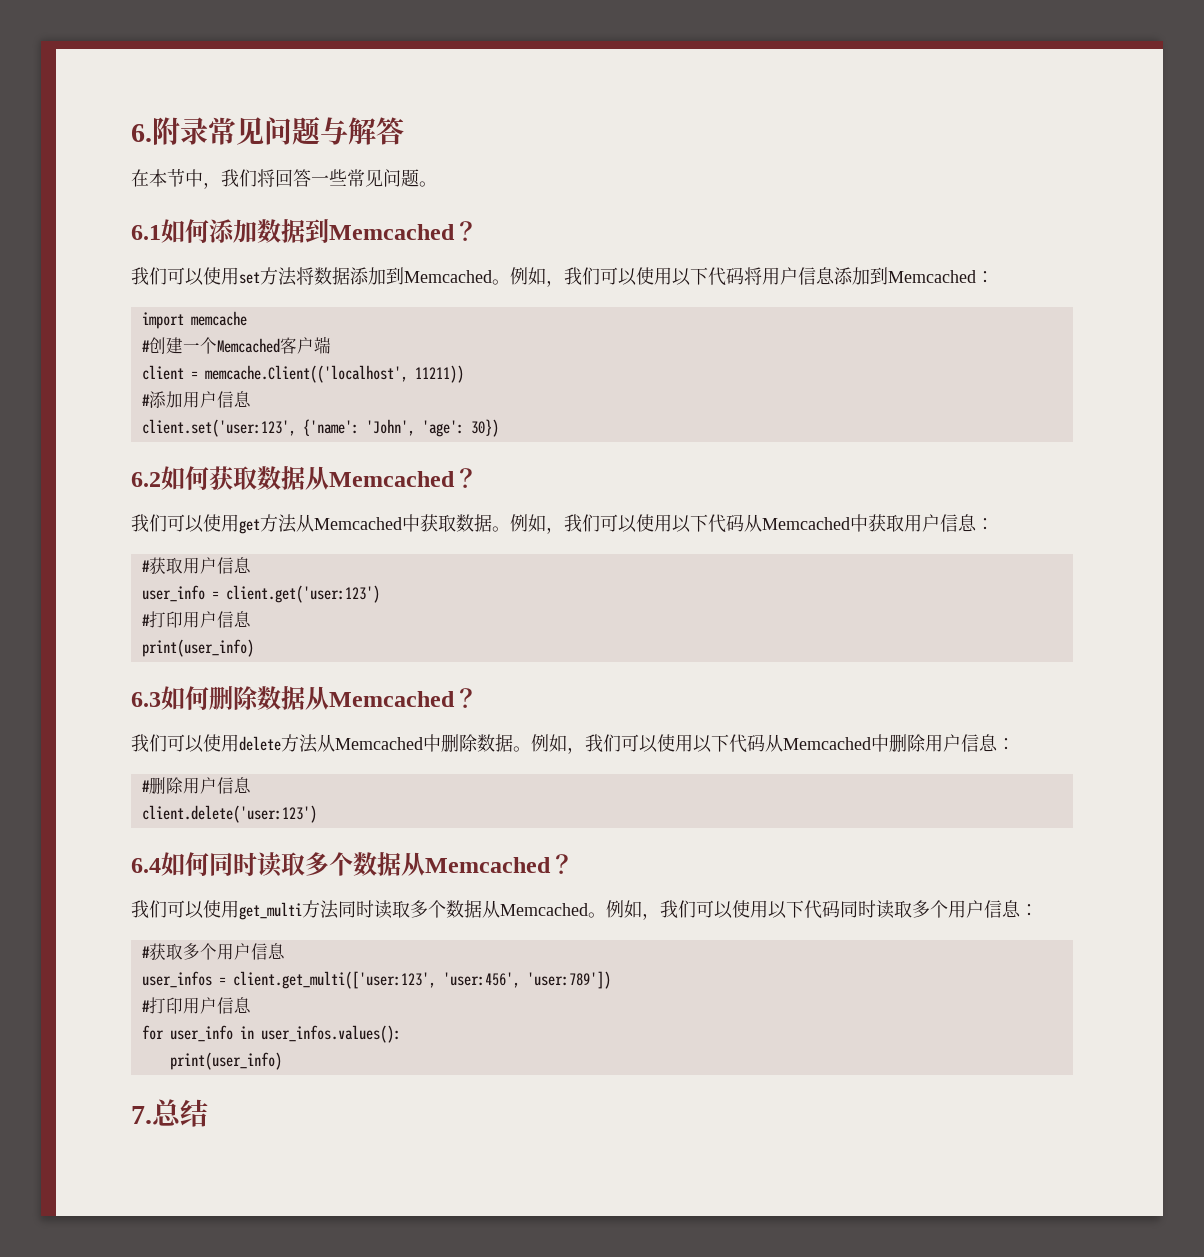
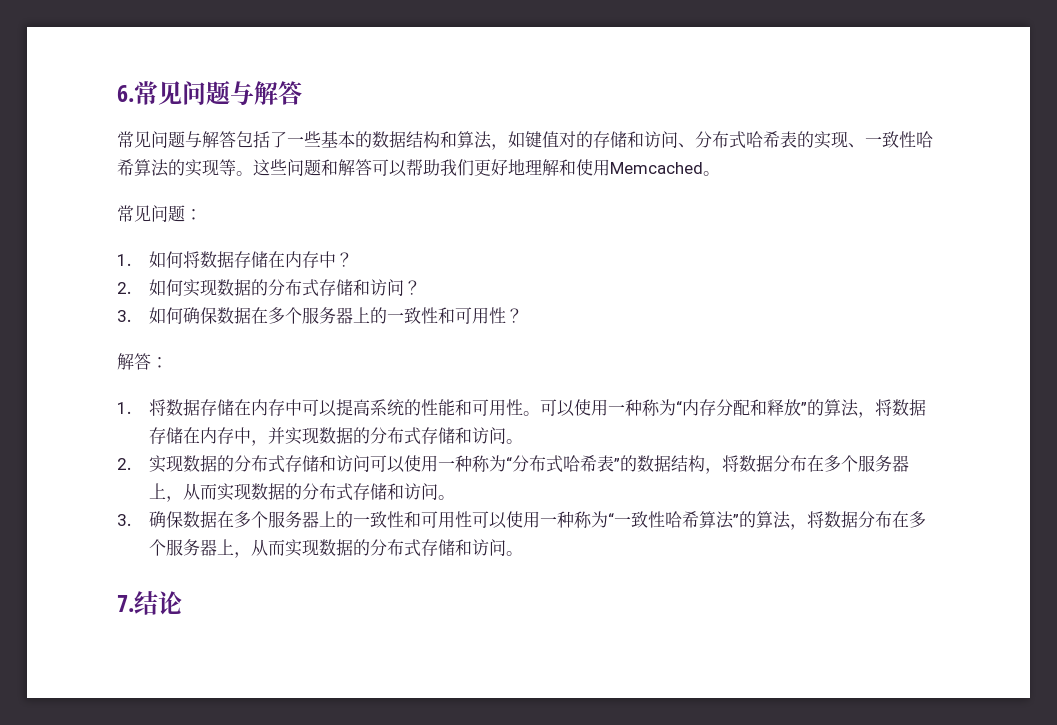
- 6.附录常见问题与解答
+ 6.常见问题与解答
- 在本节中，我们将回答一些常见问题。
- 6.1如何添加数据到Memcached？
- 我们可以使用set方法将数据添加到Memcached。例如，我们可以使用以下代码将用户信息添加到Memcached：
- import memcache
- #创建一个Memcached客户端
- client = memcache.Client(('localhost', 11211))
- #添加用户信息
- client.set('user:123', {'name': 'John', 'age': 30})
- 6.2如何获取数据从Memcached？
- 我们可以使用get方法从Memcached中获取数据。例如，我们可以使用以下代码从Memcached中获取用户信息：
- #获取用户信息
- user_info = client.get('user:123')
- #打印用户信息
- print(user_info)
- 6.3如何删除数据从Memcached？
- 我们可以使用delete方法从Memcached中删除数据。例如，我们可以使用以下代码从Memcached中删除用户信息：
- #删除用户信息
- client.delete('user:123')
- 6.4如何同时读取多个数据从Memcached？
- 我们可以使用get_multi方法同时读取多个数据从Memcached。例如，我们可以使用以下代码同时读取多个用户信息：
- #获取多个用户信息
- user_infos = client.get_multi(['user:123', 'user:456', 'user:789'])
- #打印用户信息
- for user_info in user_infos.values():
- print(user_info)
+ 常见问题与解答包括了一些基本的数据结构和算法，如键值对的存储和访问、分布式哈希表的实现、一致性哈希算法的实现等。这些问题和解答可以帮助我们更好地理解和使用Memcached。
+ 常见问题：
+ 1.如何将数据存储在内存中？
+ 2.如何实现数据的分布式存储和访问？
+ 3.如何确保数据在多个服务器上的一致性和可用性？
+ 解答：
+ 1.将数据存储在内存中可以提高系统的性能和可用性。可以使用一种称为“内存分配和释放”的算法，将数据存储在内存中，并实现数据的分布式存储和访问。
+ 2.实现数据的分布式存储和访问可以使用一种称为“分布式哈希表”的数据结构，将数据分布在多个服务器上，从而实现数据的分布式存储和访问。
+ 3.确保数据在多个服务器上的一致性和可用性可以使用一种称为“一致性哈希算法”的算法，将数据分布在多个服务器上，从而实现数据的分布式存储和访问。
- 7.总结
+ 7.结论

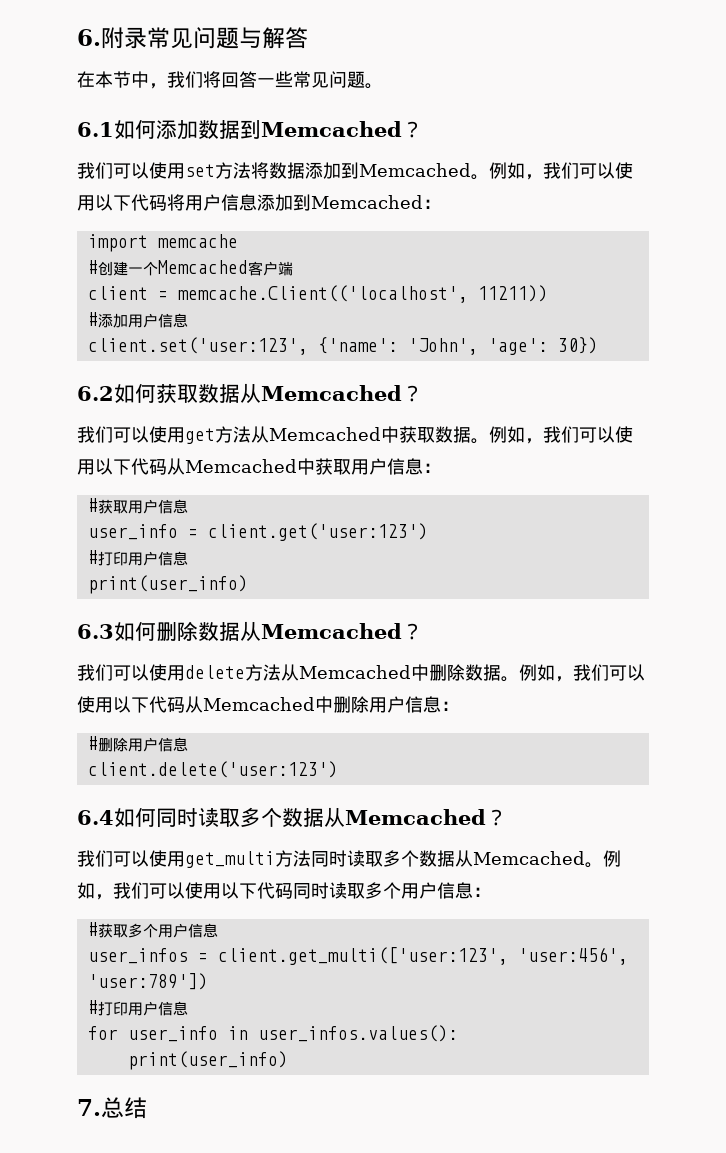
- 6.常见问题与解答
+ 6.附录常见问题与解答
- 常见问题与解答包括了一些基本的数据结构和算法，如键值对的存储和访问、分布式哈希表的实现、一致性哈希算法的实现等。这些问题和解答可以帮助我们更好地理解和使用Memcached。
- 常见问题：
- 1.如何将数据存储在内存中？
- 2.如何实现数据的分布式存储和访问？
- 3.如何确保数据在多个服务器上的一致性和可用性？
- 解答：
- 1.将数据存储在内存中可以提高系统的性能和可用性。可以使用一种称为“内存分配和释放”的算法，将数据存储在内存中，并实现数据的分布式存储和访问。
- 2.实现数据的分布式存储和访问可以使用一种称为“分布式哈希表”的数据结构，将数据分布在多个服务器上，从而实现数据的分布式存储和访问。
- 3.确保数据在多个服务器上的一致性和可用性可以使用一种称为“一致性哈希算法”的算法，将数据分布在多个服务器上，从而实现数据的分布式存储和访问。
+ 在本节中，我们将回答一些常见问题。
+ 6.1如何添加数据到Memcached？
+ 我们可以使用set方法将数据添加到Memcached。例如，我们可以使用以下代码将用户信息添加到Memcached：
+ import memcache
+ #创建一个Memcached客户端
+ client = memcache.Client(('localhost', 11211))
+ #添加用户信息
+ client.set('user:123', {'name': 'John', 'age': 30})
+ 6.2如何获取数据从Memcached？
+ 我们可以使用get方法从Memcached中获取数据。例如，我们可以使用以下代码从Memcached中获取用户信息：
+ #获取用户信息
+ user_info = client.get('user:123')
+ #打印用户信息
+ print(user_info)
+ 6.3如何删除数据从Memcached？
+ 我们可以使用delete方法从Memcached中删除数据。例如，我们可以使用以下代码从Memcached中删除用户信息：
+ #删除用户信息
+ client.delete('user:123')
+ 6.4如何同时读取多个数据从Memcached？
+ 我们可以使用get_multi方法同时读取多个数据从Memcached。例如，我们可以使用以下代码同时读取多个用户信息：
+ #获取多个用户信息
+ user_infos = client.get_multi(['user:123', 'user:456', 'user:789'])
+ #打印用户信息
+ for user_info in user_infos.values():
+ print(user_info)
- 7.结论
+ 7.总结

